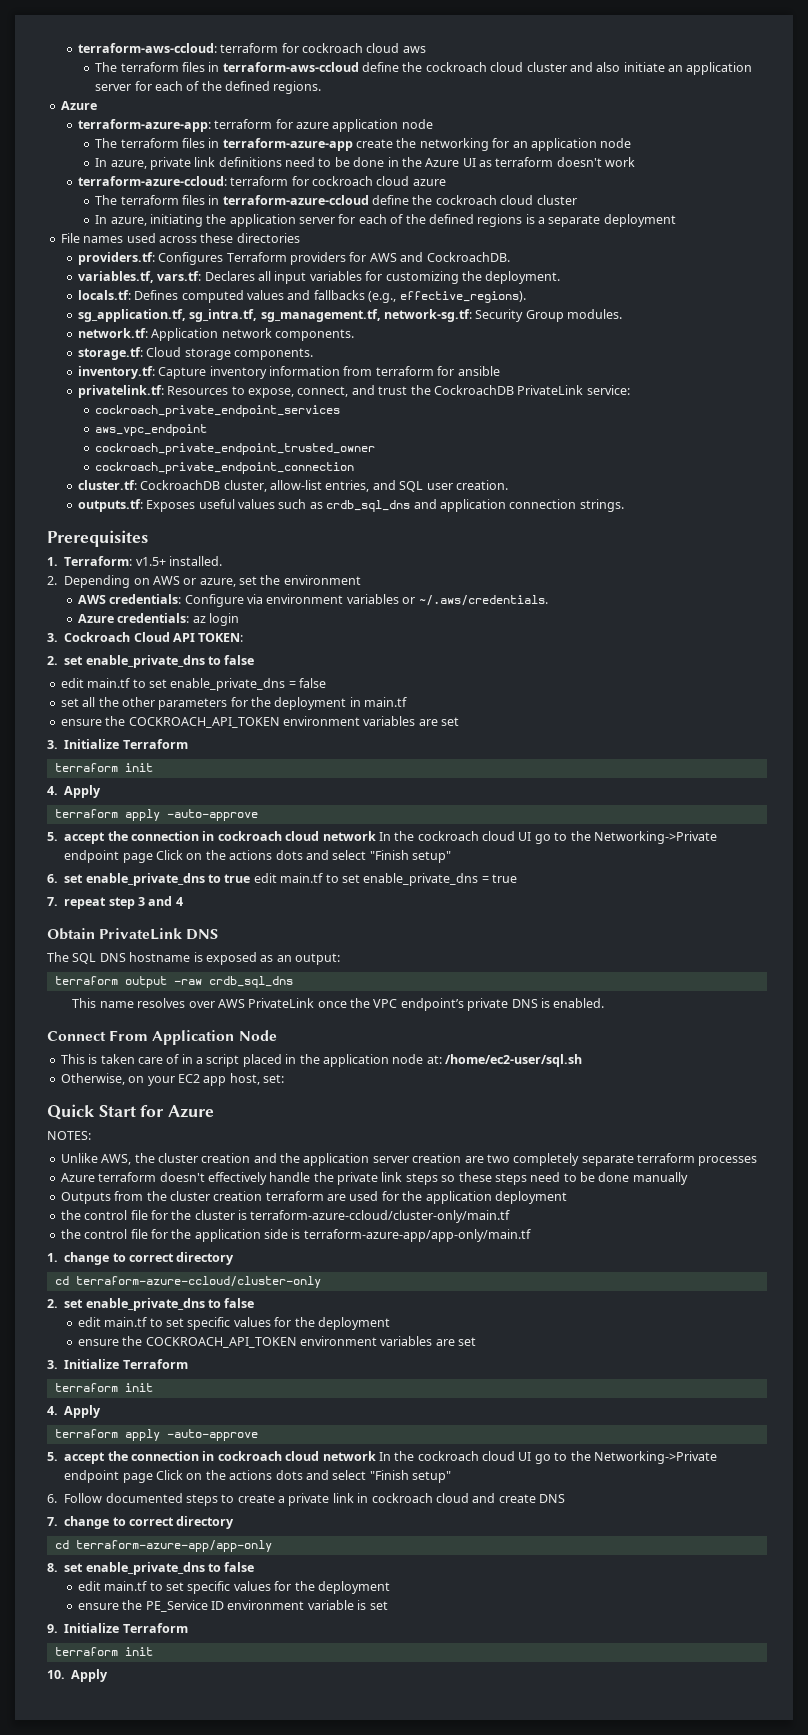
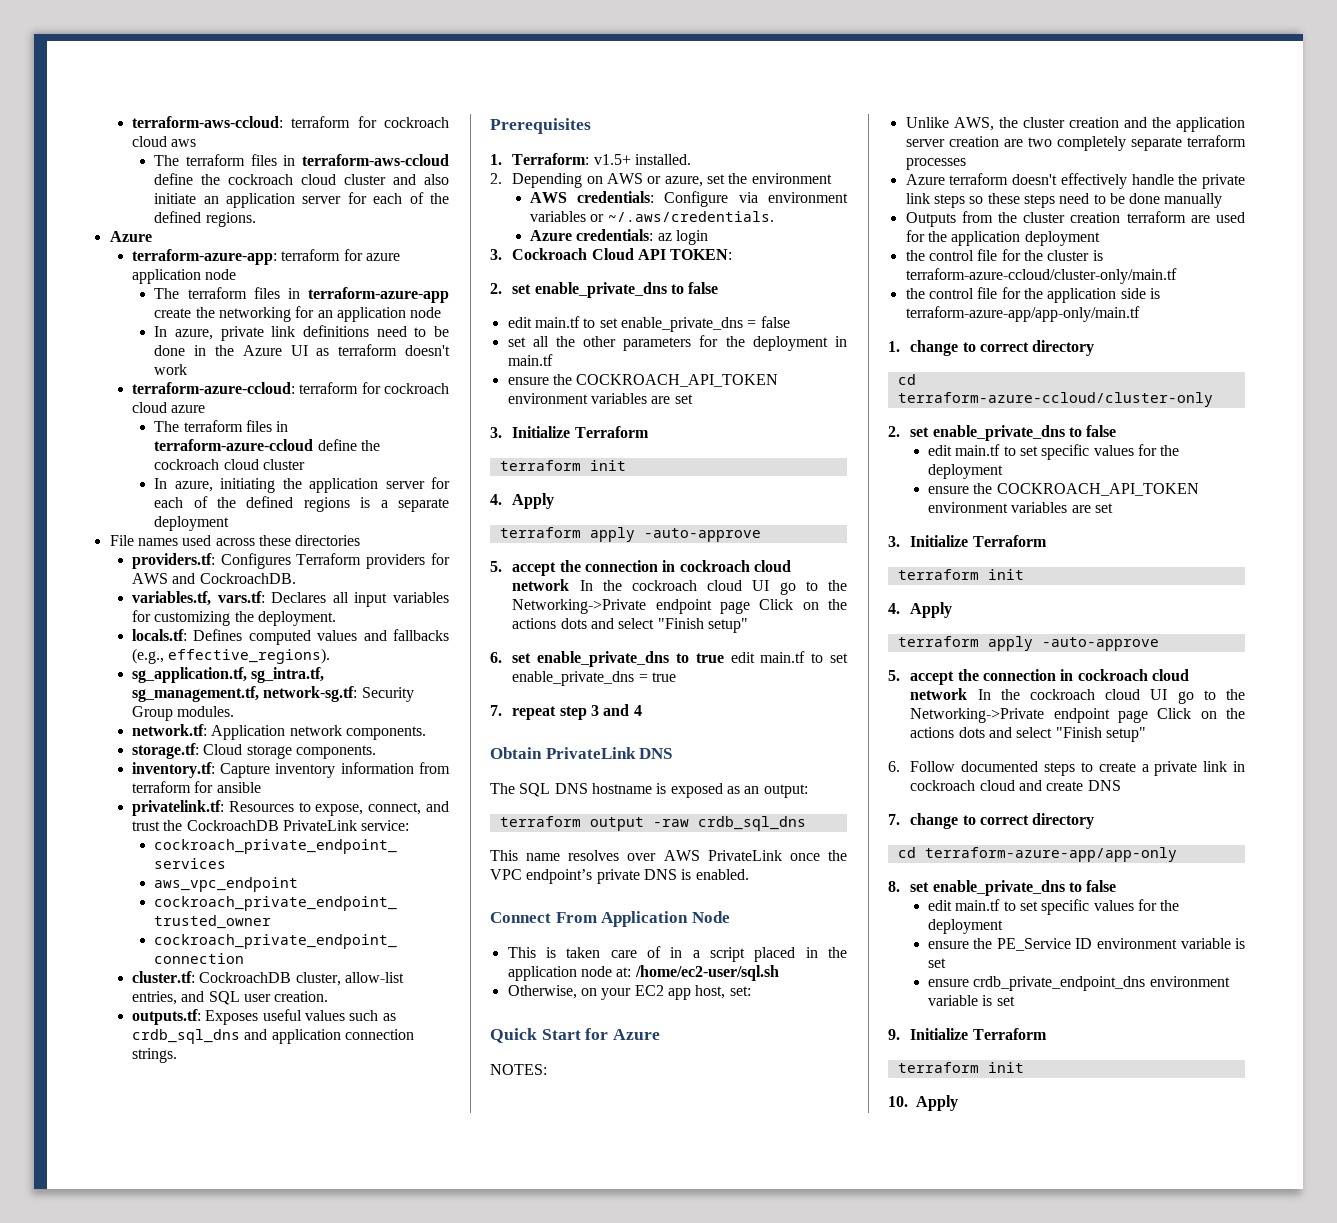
+ ensure crdb_private_endpoint_dns environment variable is set

